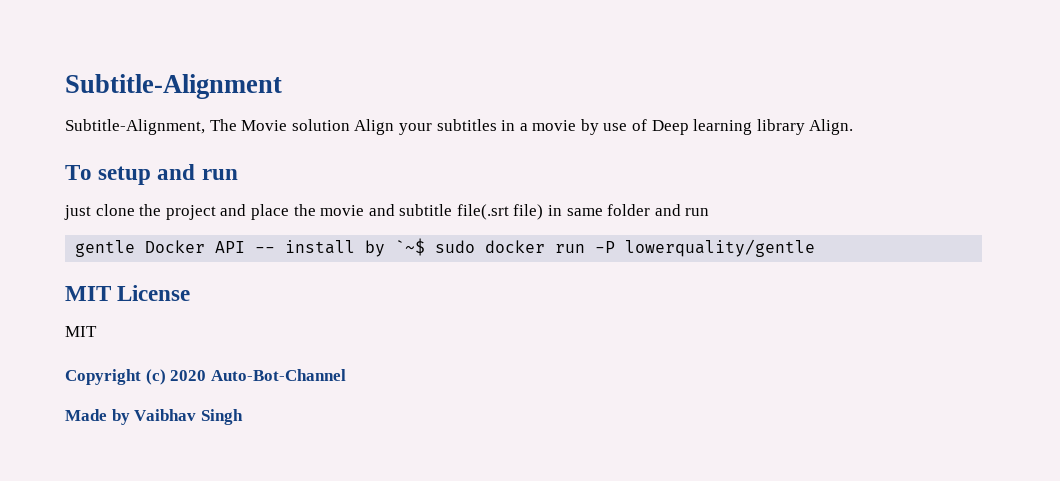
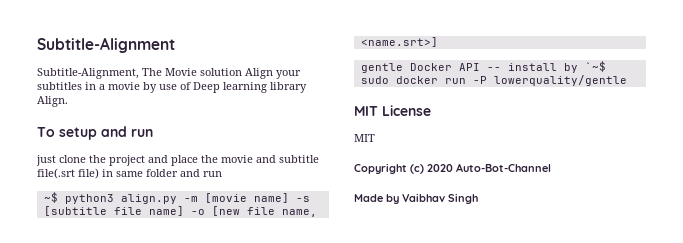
+ ~$ python3 align.py -m [movie name] -s [subtitle file name] -o [new file name, <name.srt>]

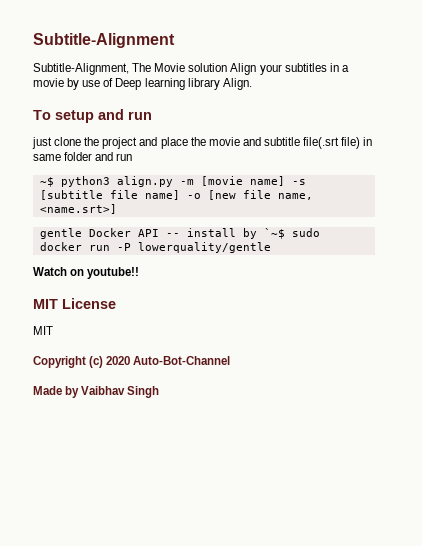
+ Watch on youtube!!

